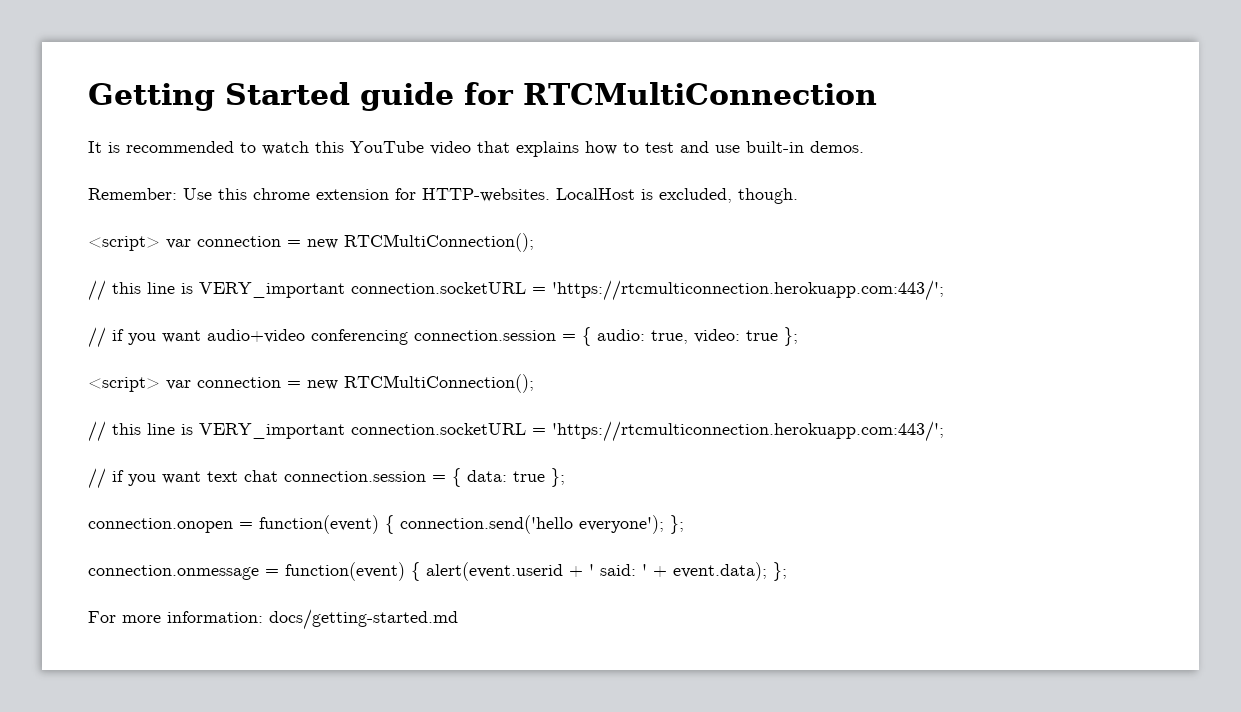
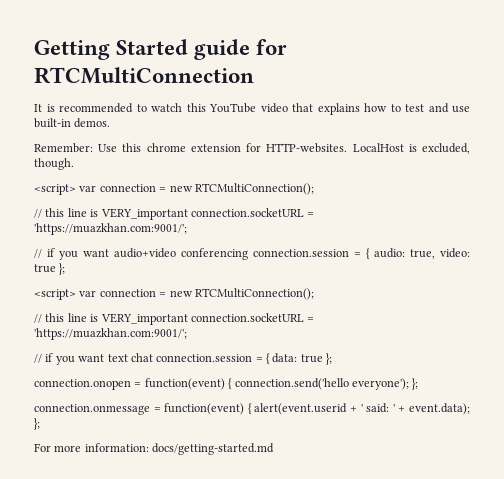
  LocalHost is excluded, though.
  <script> var connection = new RTCMultiConnection();
- // this line is VERY_important connection.socketURL = 'https://rtcmulticonnection.herokuapp.com:443/';
+ // this line is VERY_important connection.socketURL = 'https://muazkhan.com:9001/';
  // if you want audio+video conferencing connection.session = { audio: true, video: true };
  <script> var connection = new RTCMultiConnection();
- // this line is VERY_important connection.socketURL = 'https://rtcmulticonnection.herokuapp.com:443/';
+ // this line is VERY_important connection.socketURL = 'https://muazkhan.com:9001/';

